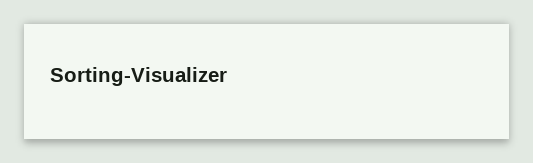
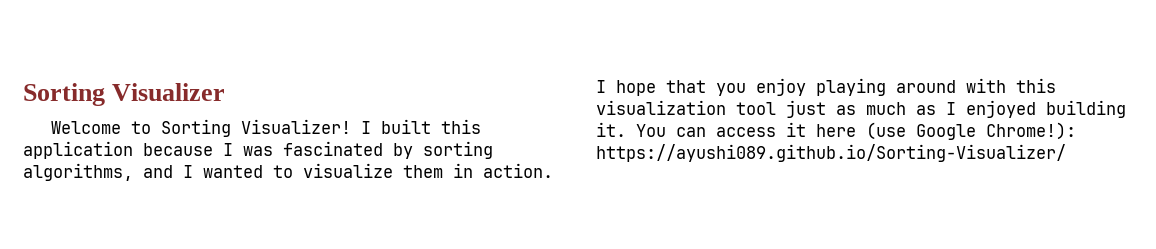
- Sorting-Visualizer
+ Sorting Visualizer
+ Welcome to Sorting Visualizer! I built this application because I was fascinated by sorting algorithms, and I wanted to visualize them in action. I hope that you enjoy playing around with this visualization tool just as much as I enjoyed building it. You can access it here (use Google Chrome!): https://ayushi089.github.io/Sorting-Visualizer/

